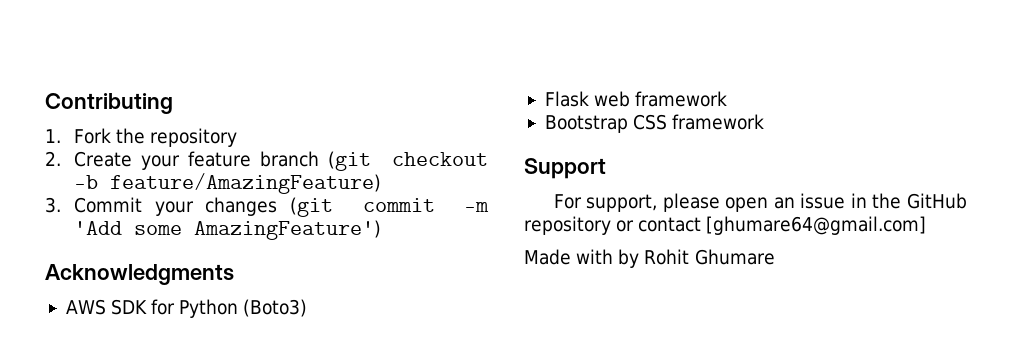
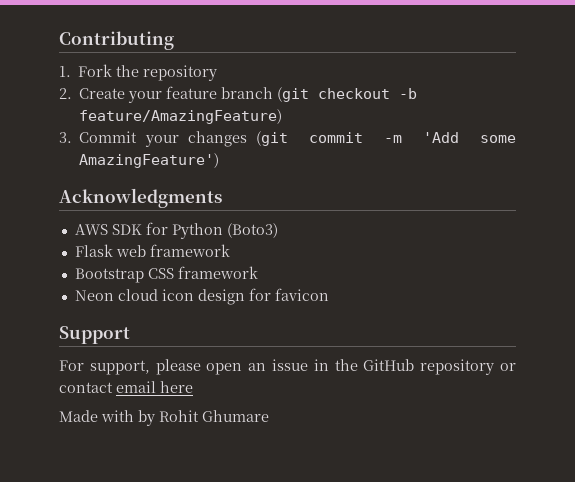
+ Neon cloud icon design for favicon
- For support, please open an issue in the GitHub repository or contact [ghumare64@gmail.com]
+ For support, please open an issue in the GitHub repository or contact email here

